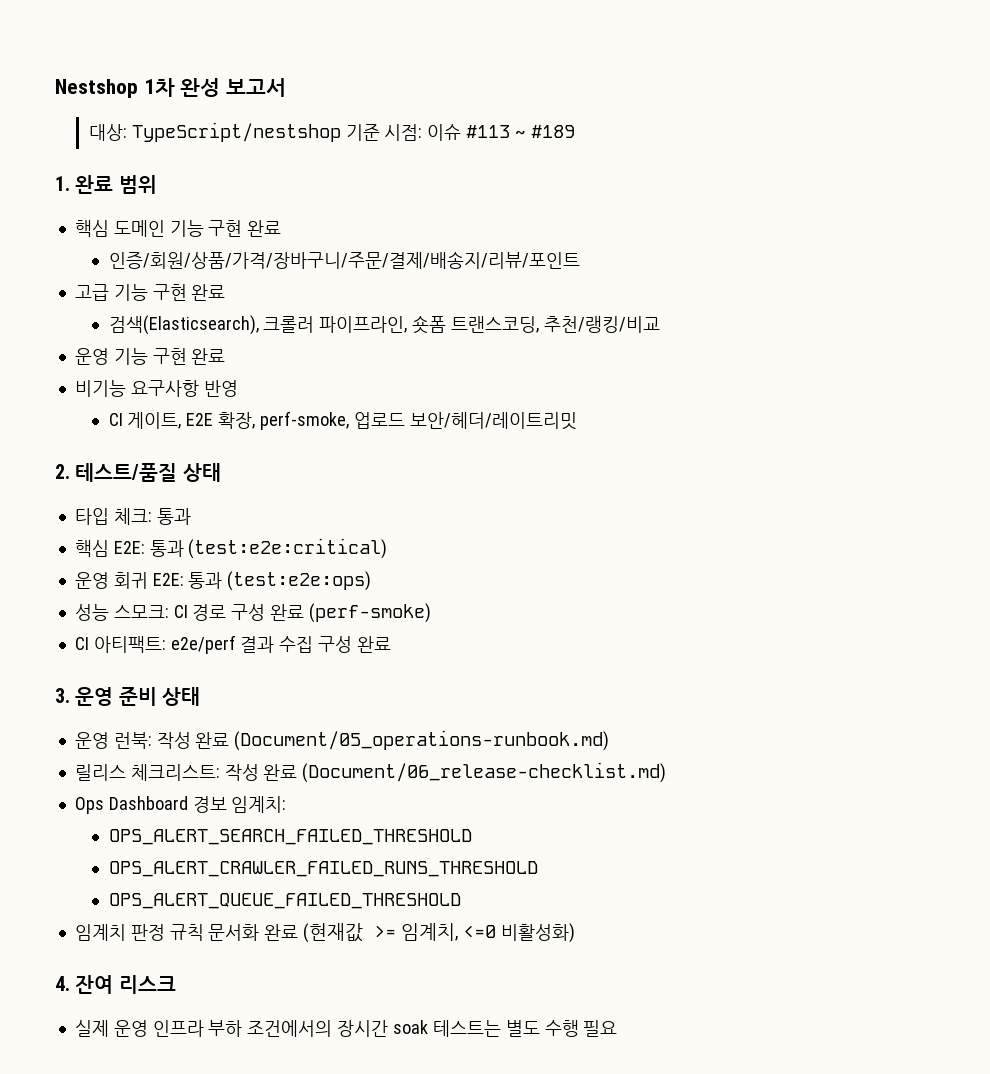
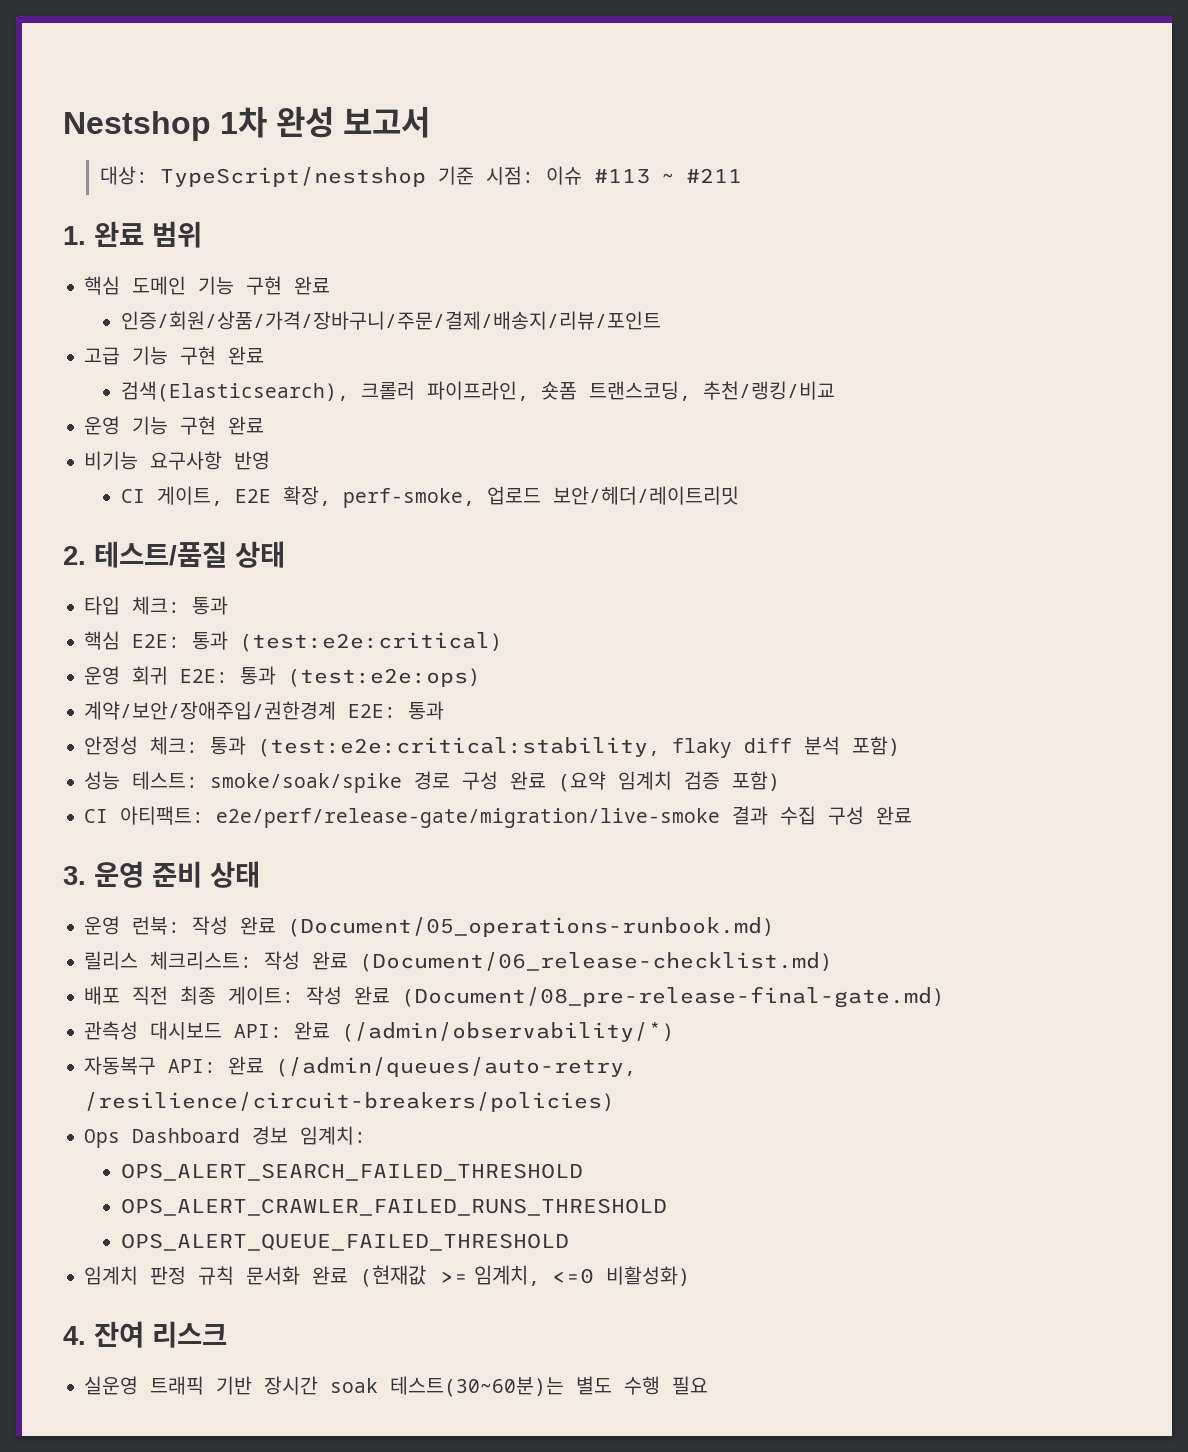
- 대상: TypeScript/nestshop 기준 시점: 이슈 #113 ~ #189
+ 대상: TypeScript/nestshop 기준 시점: 이슈 #113 ~ #211
+ 계약/보안/장애주입/권한경계 E2E: 통과
+ 안정성 체크: 통과 (test:e2e:critical:stability, flaky diff 분석 포함)
- 성능 스모크: CI 경로 구성 완료 (perf-smoke)
+ 성능 테스트: smoke/soak/spike 경로 구성 완료 (요약 임계치 검증 포함)
- CI 아티팩트: e2e/perf 결과 수집 구성 완료
+ CI 아티팩트: e2e/perf/release-gate/migration/live-smoke 결과 수집 구성 완료
+ 배포 직전 최종 게이트: 작성 완료 (Document/08_pre-release-final-gate.md)
+ 관측성 대시보드 API: 완료 (/admin/observability/*)
+ 자동복구 API: 완료 (/admin/queues/auto-retry, /resilience/circuit-breakers/policies)
- 실제 운영 인프라 부하 조건에서의 장시간 soak 테스트는 별도 수행 필요
+ 실운영 트래픽 기반 장시간 soak 테스트(30~60분)는 별도 수행 필요

